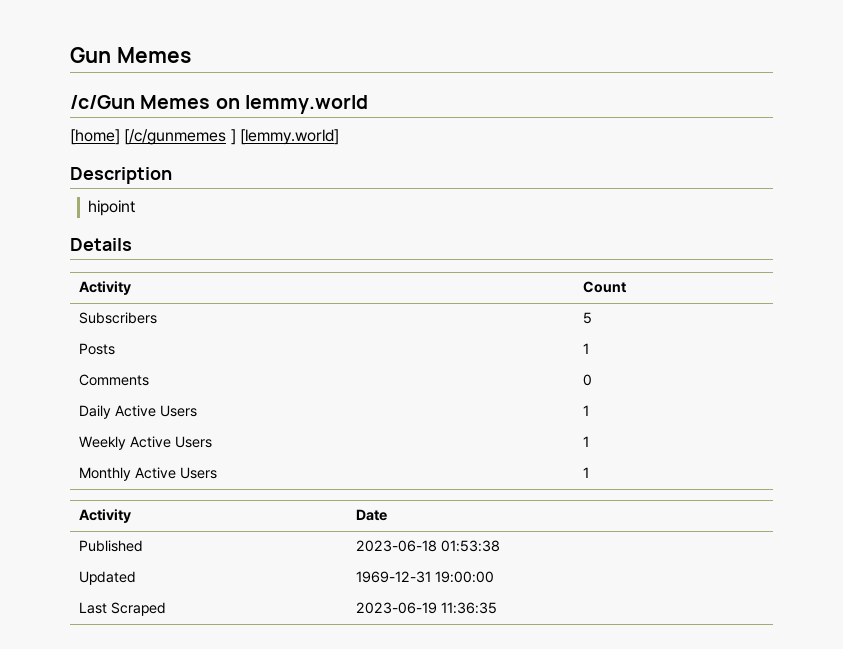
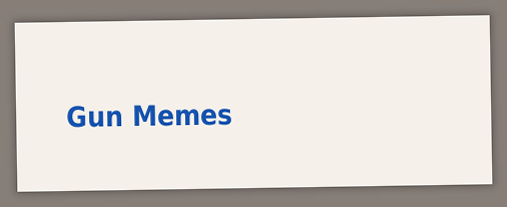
- /c/Gun Memes on lemmy.world
- [home] [/c/gunmemes ] [lemmy.world]
- Description
- hipoint
- Details
- Activity | Count
- Subscribers | 5
- Posts | 1
- Comments | 0
- Daily Active Users | 1
- Weekly Active Users | 1
- Monthly Active Users | 1
- Activity | Date
- Published | 2023-06-18 01:53:38
- Updated | 1969-12-31 19:00:00
- Last Scraped | 2023-06-19 11:36:35

